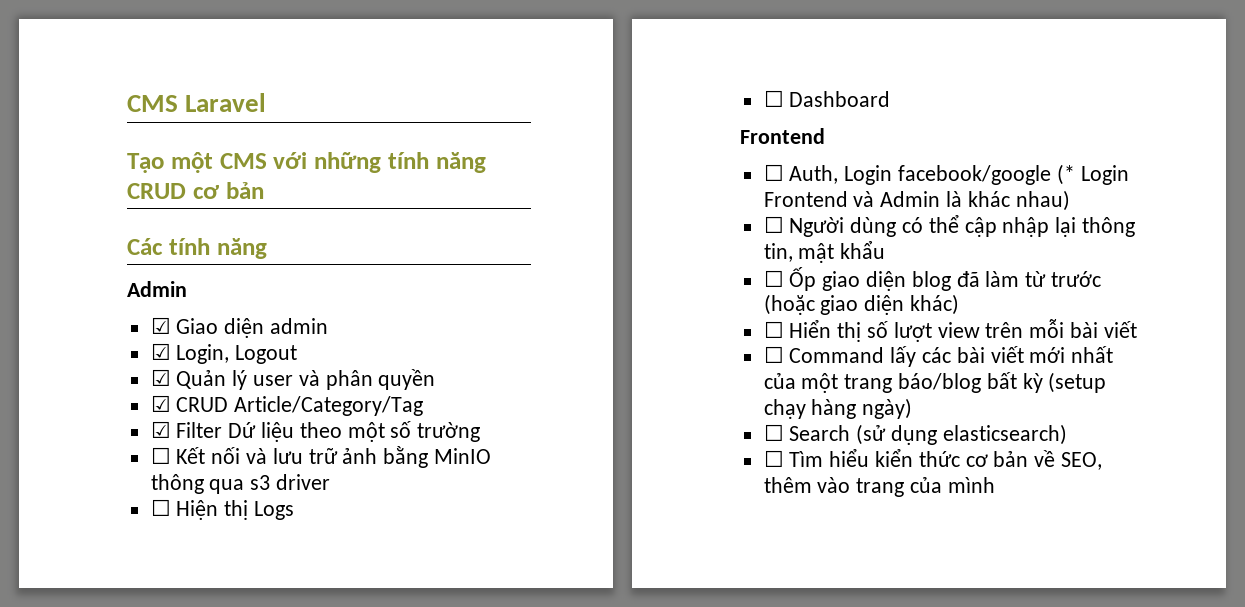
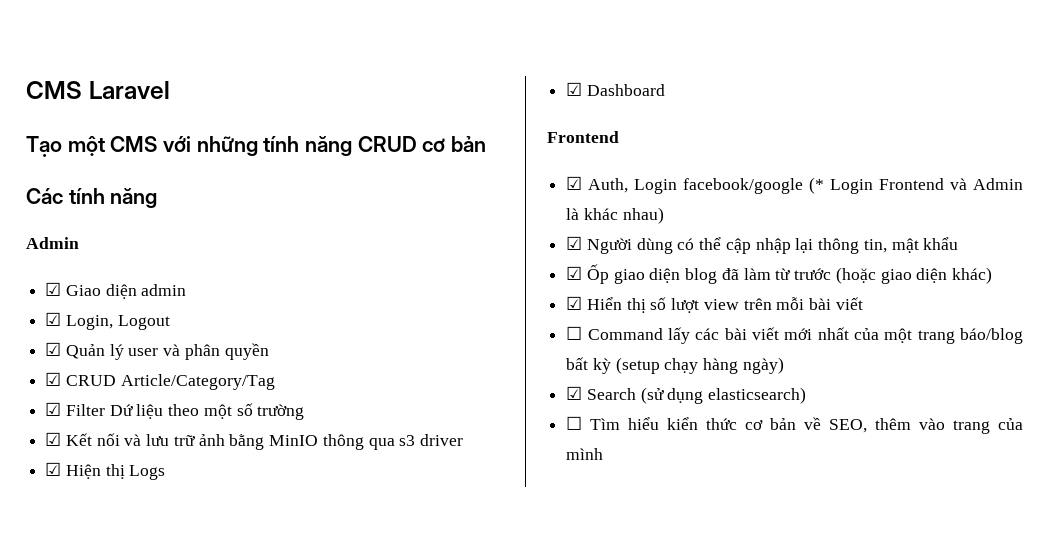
- ☐ Kết nối và lưu trữ ảnh bằng MinIO thông qua s3 driver
+ ☑ Kết nối và lưu trữ ảnh bằng MinIO thông qua s3 driver
- ☐ Hiện thị Logs
+ ☑ Hiện thị Logs
- ☐ Dashboard
+ ☑ Dashboard
- ☐ Auth, Login facebook/google (* Login Frontend và Admin là khác nhau)
+ ☑ Auth, Login facebook/google (* Login Frontend và Admin là khác nhau)
- ☐ Người dùng có thể cập nhập lại thông tin, mật khẩu
+ ☑ Người dùng có thể cập nhập lại thông tin, mật khẩu
- ☐ Ốp giao diện blog đã làm từ trước (hoặc giao diện khác)
+ ☑ Ốp giao diện blog đã làm từ trước (hoặc giao diện khác)
- ☐ Hiển thị số lượt view trên mỗi bài viết
+ ☑ Hiển thị số lượt view trên mỗi bài viết
- ☐ Search (sử dụng elasticsearch)
+ ☑ Search (sử dụng elasticsearch)

